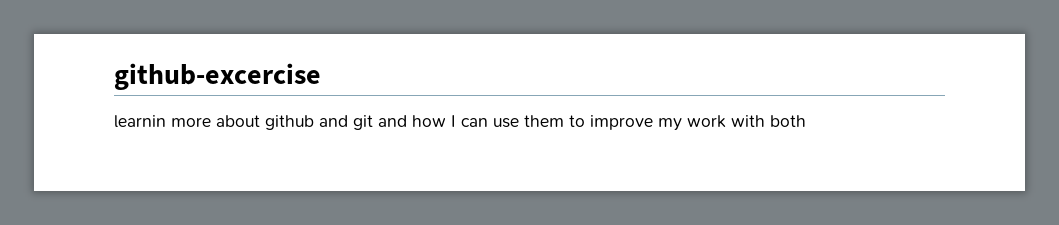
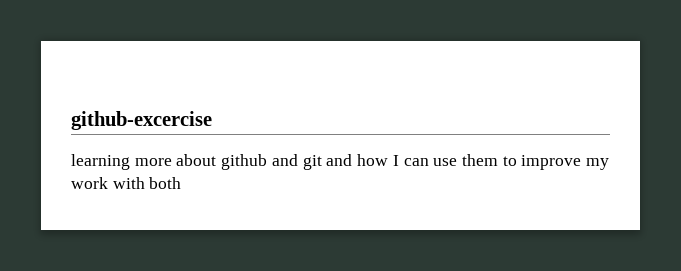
- learnin more about github and git and how I can use them to improve my work with both
+ learning more about github and git and how I can use them to improve my work with both

